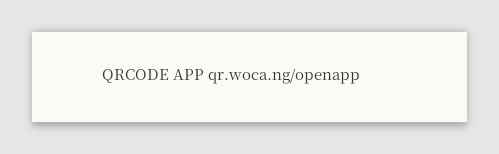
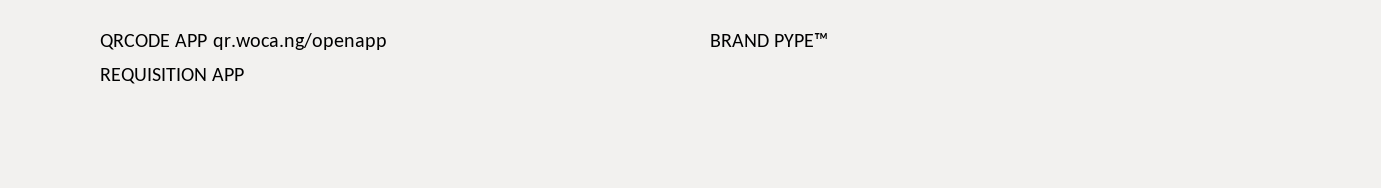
+ REQUISITION APP
+ BRAND PYPE™

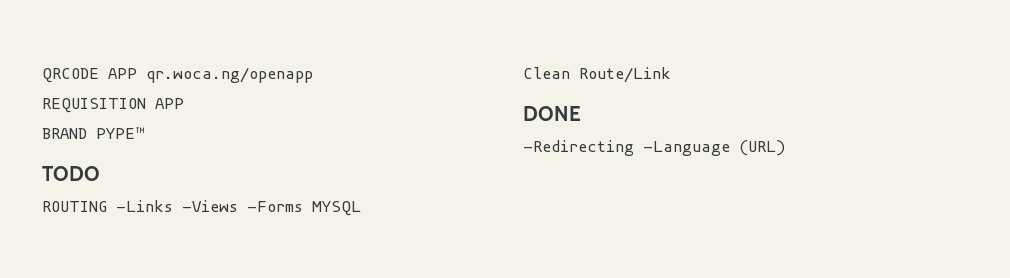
+ TODO
+ ROUTING -Links -Views -Forms MYSQL
+ Clean Route/Link
+ DONE
+ -Redirecting -Language (URL)

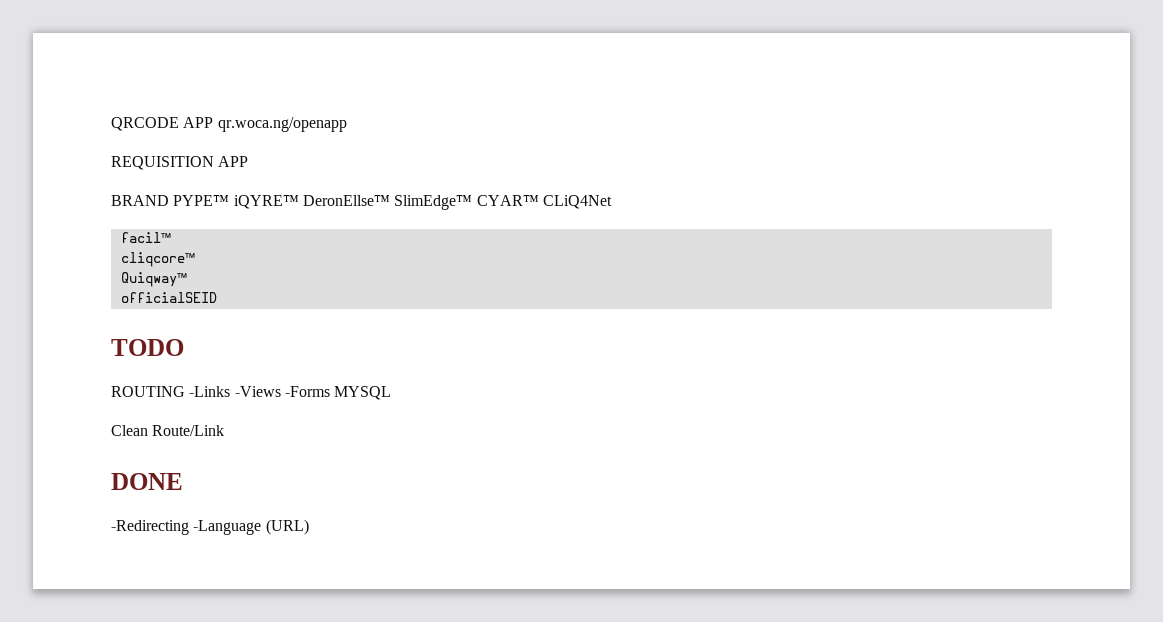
- BRAND PYPE™
+ BRAND PYPE™ iQYRE™ DeronEllse™ SlimEdge™ CYAR™ CLiQ4Net
+ facil™
+ cliqcore™
+ Quiqway™
+ officialSEID

